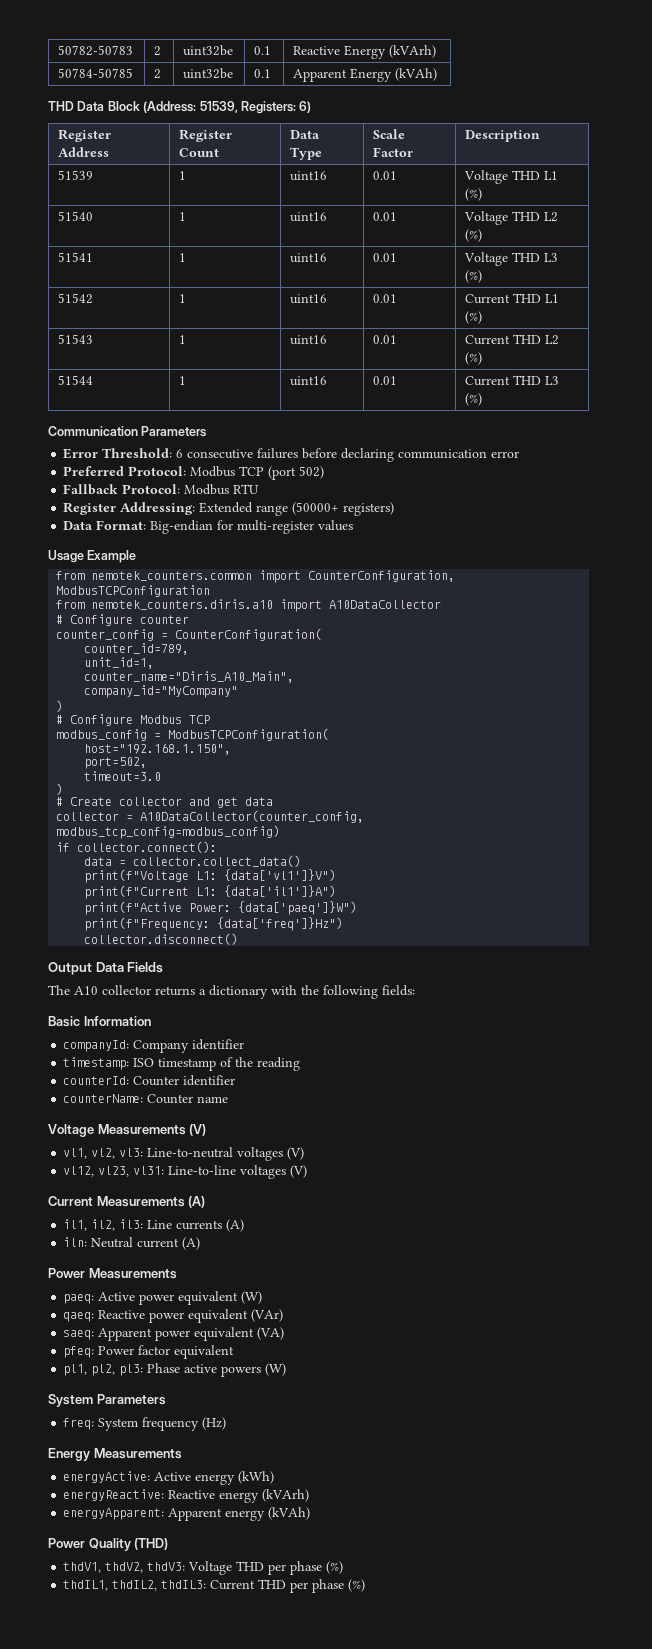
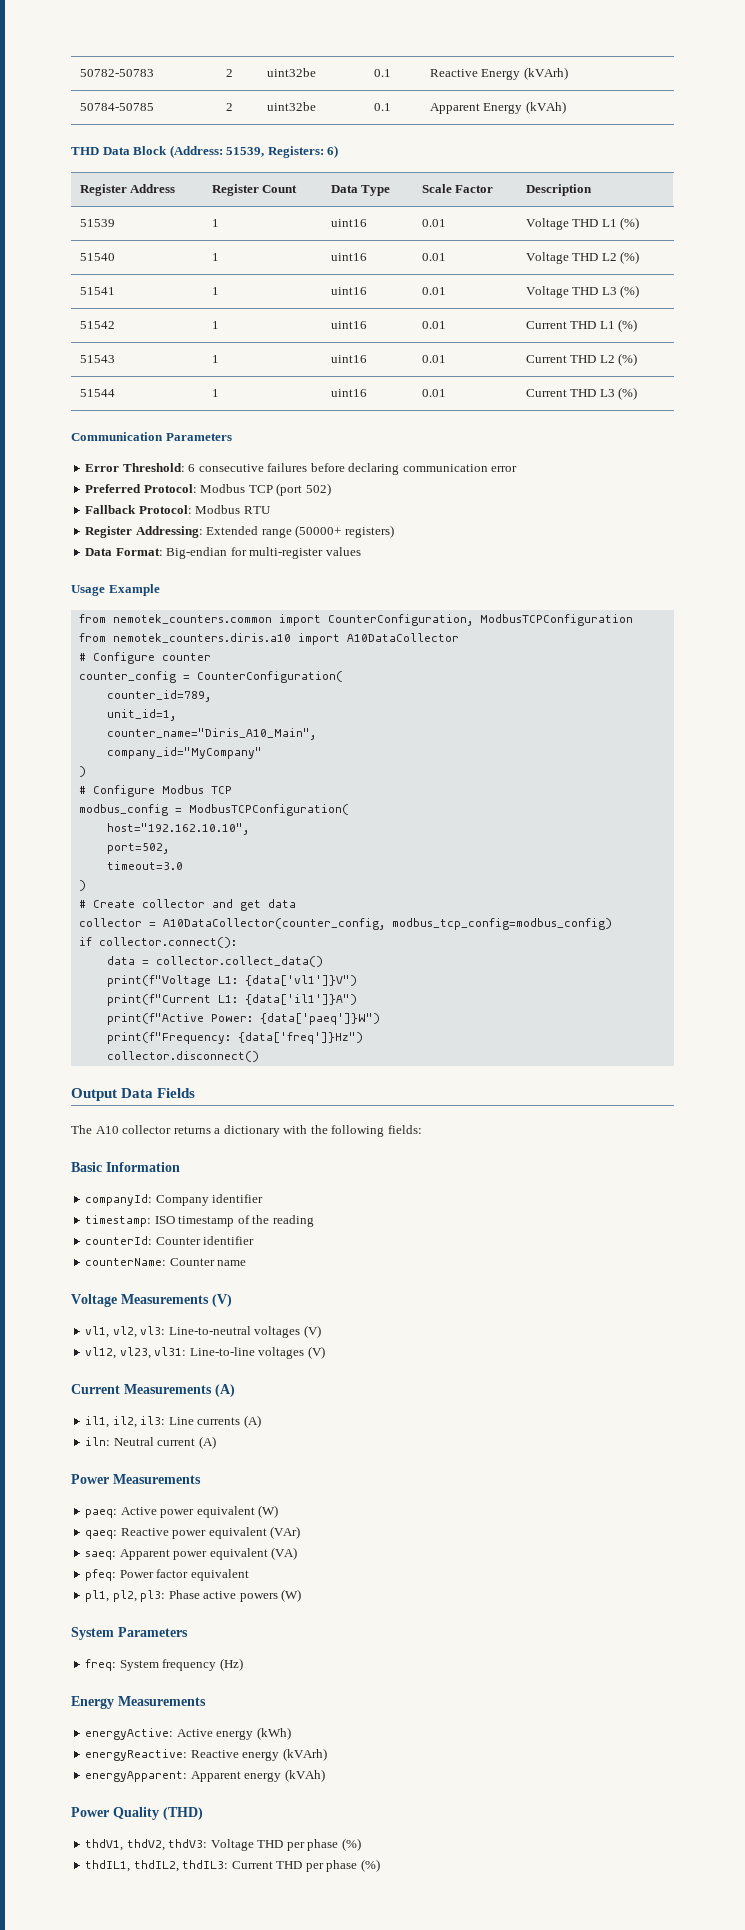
- host="192.168.1.150",
+ host="192.162.10.10",

